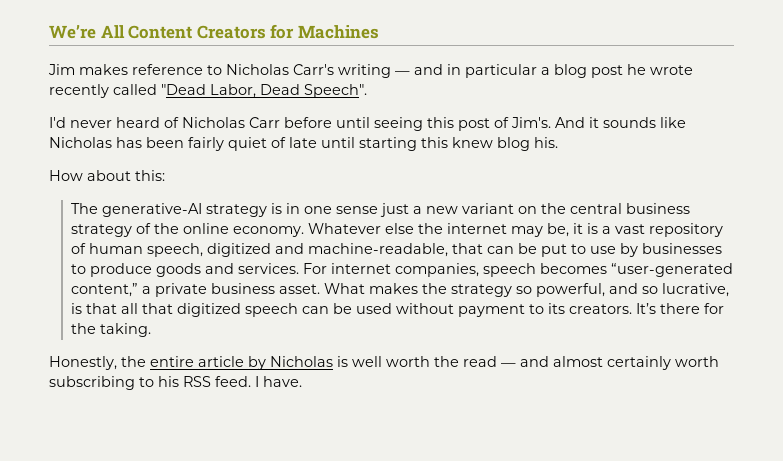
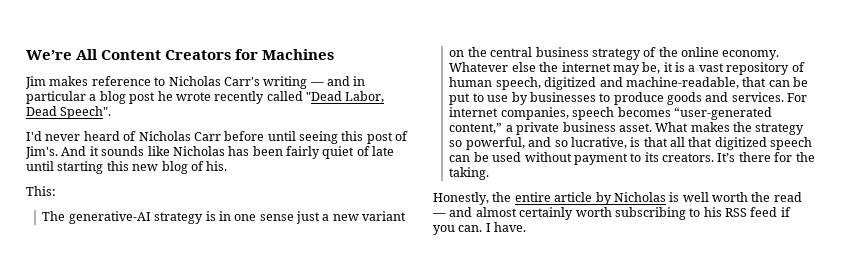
- And it sounds like Nicholas has been fairly quiet of late until starting this knew blog his.
- How about this:
+ And it sounds like Nicholas has been fairly quiet of late until starting this new blog of his.
+ This:
- Honestly, the entire article by Nicholas is well worth the read — and almost certainly worth subscribing to his RSS feed.
+ Honestly, the entire article by Nicholas is well worth the read — and almost certainly worth subscribing to his RSS feed if you can.

